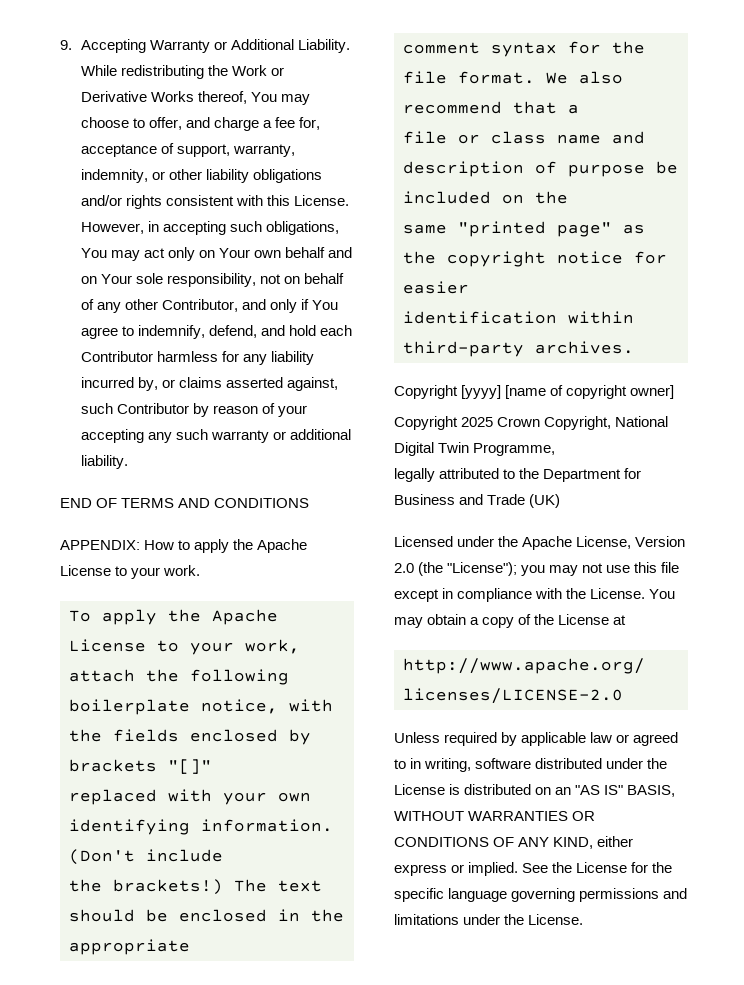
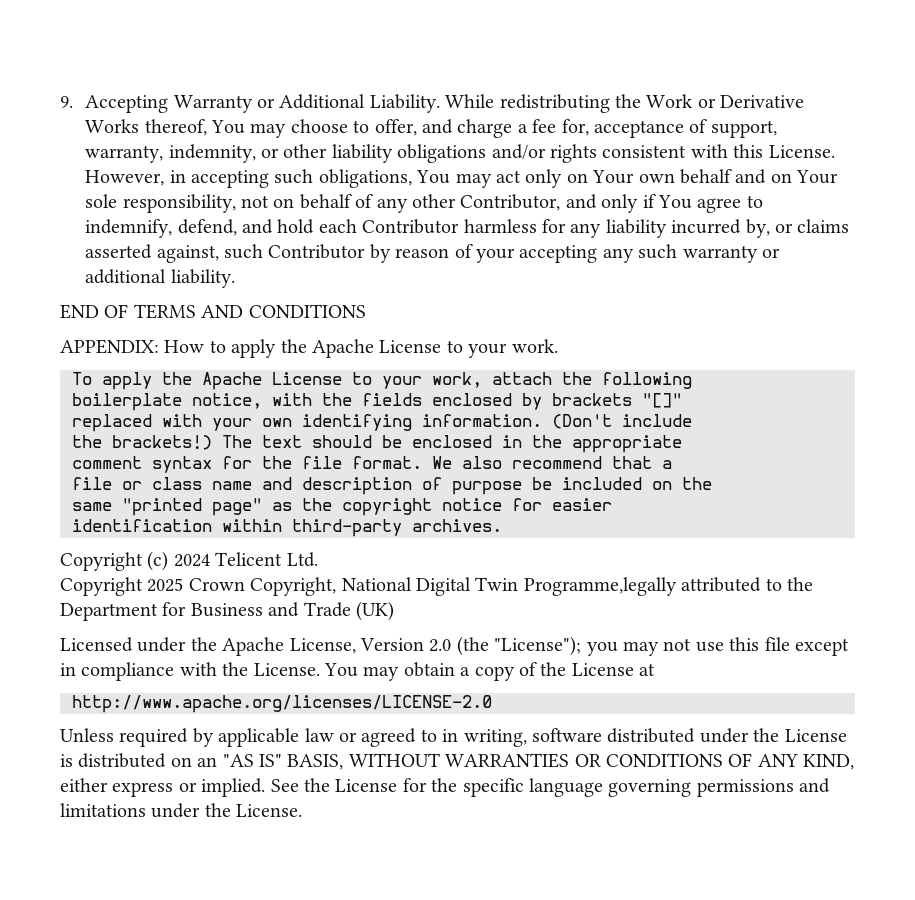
- Copyright [yyyy] [name of copyright owner]
+ Copyright (c) 2024 Telicent Ltd.
- Copyright 2025 Crown Copyright, National Digital Twin Programme,
- legally attributed to the Department for Business and Trade (UK)
+ Copyright 2025 Crown Copyright, National Digital Twin Programme,legally attributed to the Department for Business and Trade (UK)

